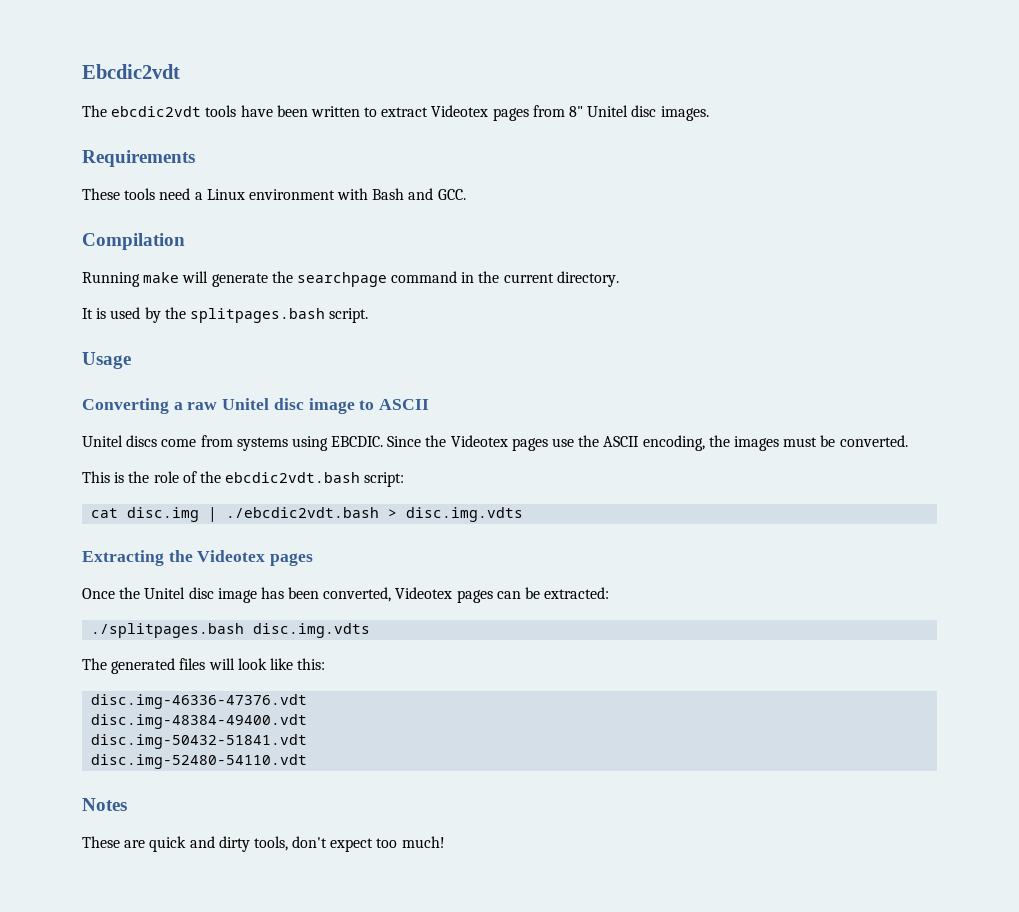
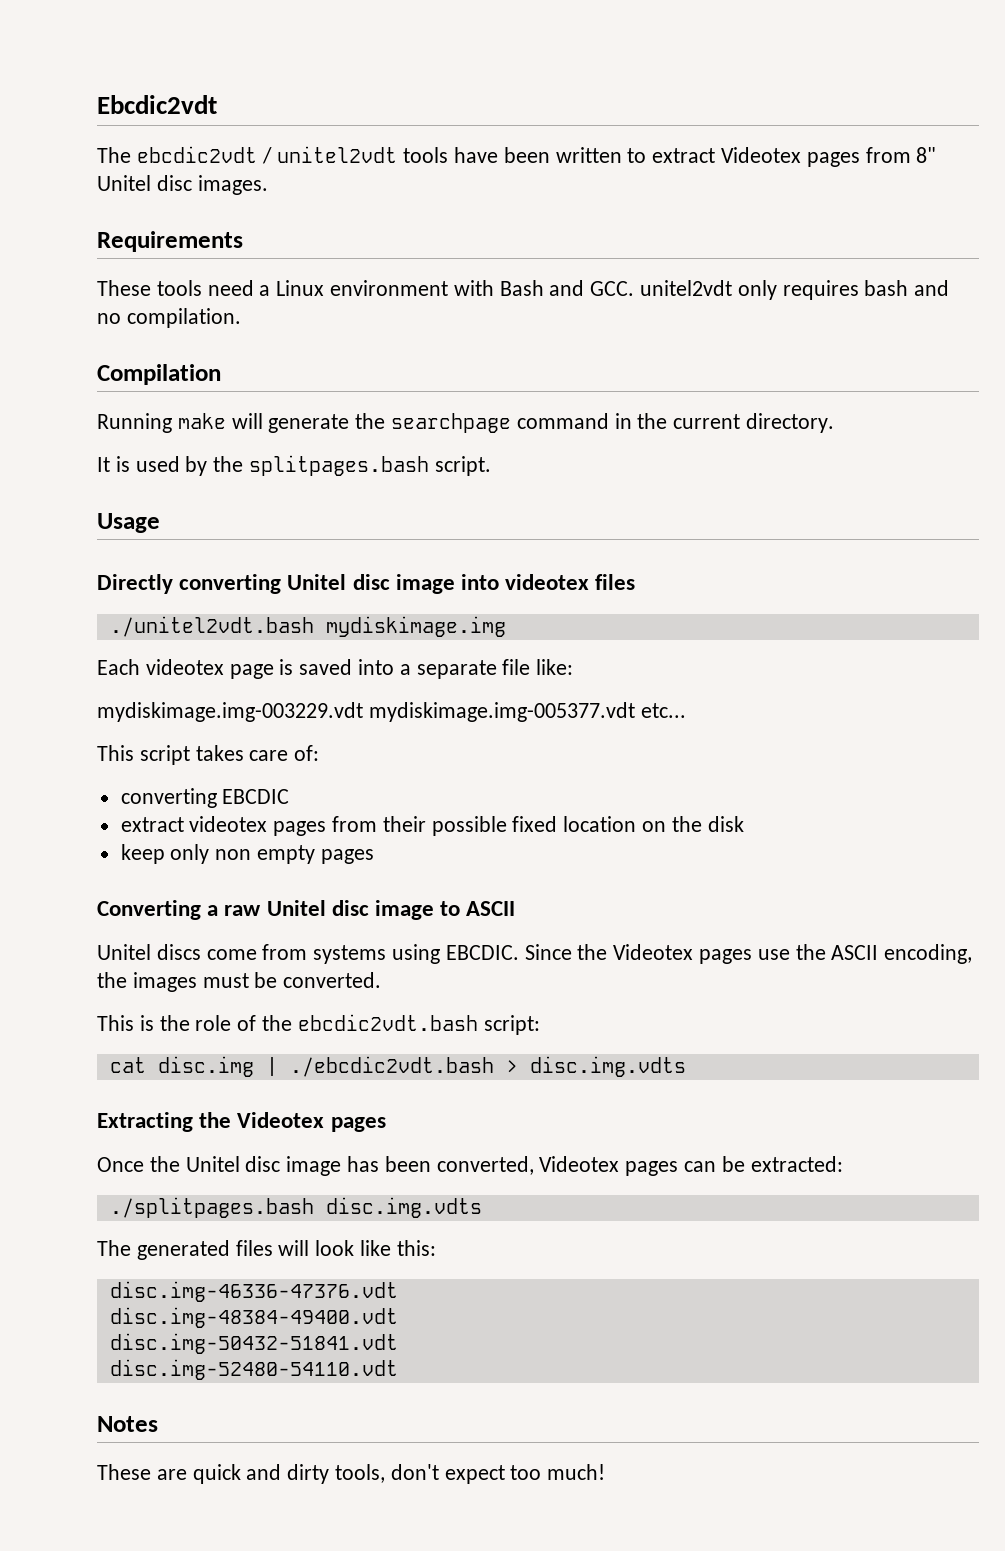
- The ebcdic2vdt tools have been written to extract Videotex pages from 8" Unitel disc images.
+ The ebcdic2vdt / unitel2vdt tools have been written to extract Videotex pages from 8" Unitel disc images.
- These tools need a Linux environment with Bash and GCC.
+ These tools need a Linux environment with Bash and GCC. unitel2vdt only requires bash and no compilation.
+ Directly converting Unitel disc image into videotex files
+ ./unitel2vdt.bash mydiskimage.img
+ Each videotex page is saved into a separate file like:
+ mydiskimage.img-003229.vdt mydiskimage.img-005377.vdt etc...
+ This script takes care of:
+ converting EBCDIC
+ extract videotex pages from their possible fixed location on the disk
+ keep only non empty pages

